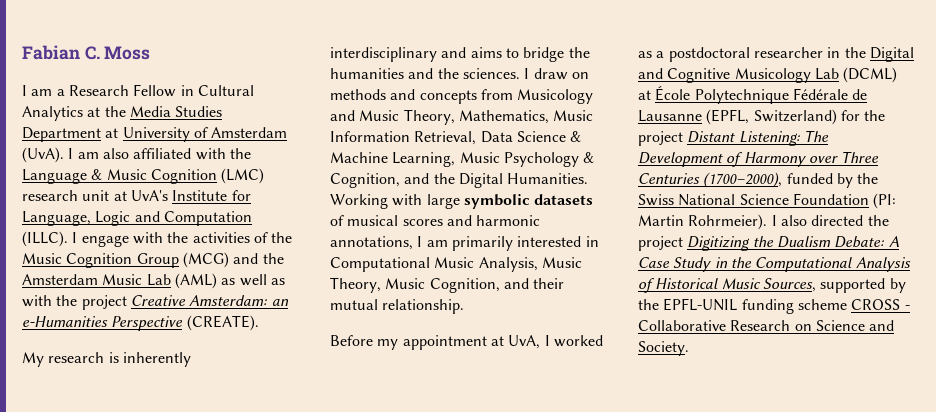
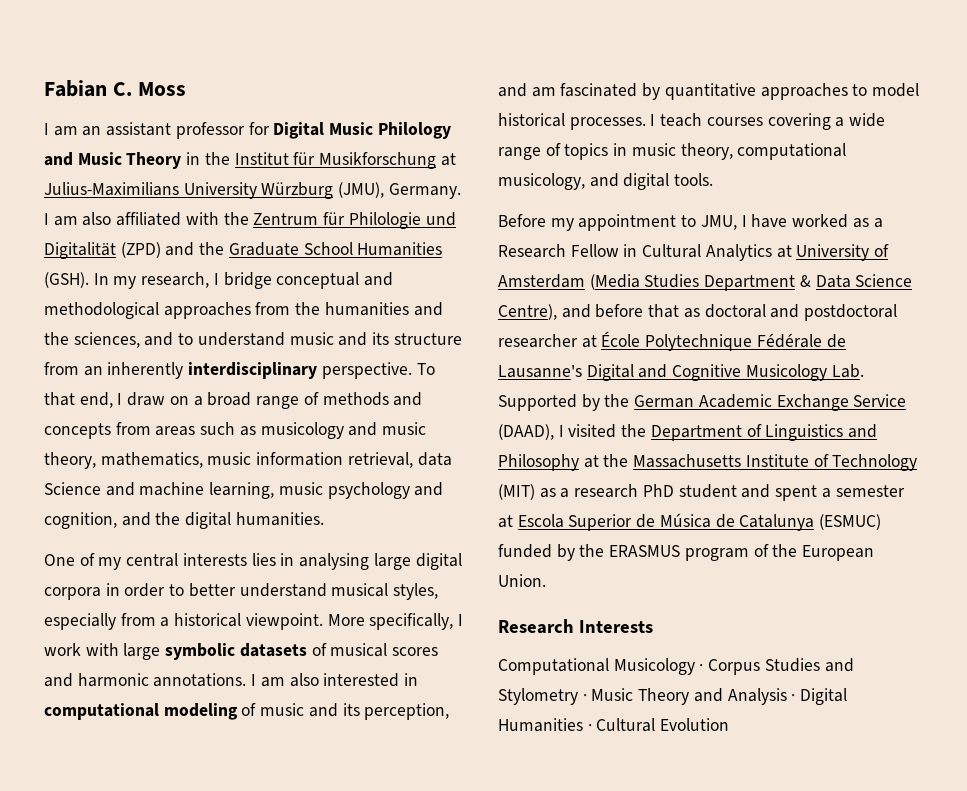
- I am a Research Fellow in Cultural Analytics at the Media Studies Department at University of Amsterdam (UvA).
+ I am an assistant professor for Digital Music Philology and Music Theory in the Institut für Musikforschung at Julius-Maximilians University Würzburg (JMU), Germany.
- I am also affiliated with the Language & Music Cognition (LMC) research unit at UvA's Institute for Language, Logic and Computation (ILLC). I engage with the activities of the Music Cognition Group (MCG) and the Amsterdam Music Lab (AML) as well as with the project Creative Amsterdam: an e-Humanities Perspective (CREATE).
- My research is inherently interdisciplinary and aims to bridge the humanities and the sciences. I draw on methods and concepts from Musicology and Music Theory, Mathematics, Music Information Retrieval, Data Science & Machine Learning, Music Psychology & Cognition, and the Digital Humanities. Working with large symbolic datasets of musical scores and harmonic annotations, I am primarily interested in Computational Music Analysis, Music Theory, Music Cognition, and their mutual relationship.
- Before my appointment at UvA, I worked as a postdoctoral researcher in the Digital and Cognitive Musicology Lab (DCML) at École Polytechnique Fédérale de Lausanne (EPFL, Switzerland) for the project Distant Listening: The Development of Harmony over Three Centuries (1700–2000), funded by the Swiss National Science Foundation (PI: Martin Rohrmeier). I also directed the project Digitizing the Dualism Debate: A Case Study in the Computational Analysis of Historical Music Sources, supported by the EPFL-UNIL funding scheme CROSS - Collaborative Research on Science and Society.
+ I am also affiliated with the Zentrum für Philologie und Digitalität (ZPD) and the Graduate School Humanities (GSH). In my research, I bridge conceptual and methodological approaches from the humanities and the sciences, and to understand music and its structure from an inherently interdisciplinary perspective. To that end, I draw on a broad range of methods and concepts from areas such as musicology and music theory, mathematics, music information retrieval, data Science and machine learning, music psychology and cognition, and the digital humanities.
+ One of my central interests lies in analysing large digital corpora in order to better understand musical styles, especially from a historical viewpoint. More specifically, I work with large symbolic datasets of musical scores and harmonic annotations. I am also interested in computational modeling of music and its perception, and am fascinated by quantitative approaches to model historical processes. I teach courses covering a wide range of topics in music theory, computational musicology, and digital tools.
+ Before my appointment to JMU, I have worked as a Research Fellow in Cultural Analytics at University of Amsterdam (Media Studies Department & Data Science Centre), and before that as doctoral and postdoctoral researcher at École Polytechnique Fédérale de Lausanne's Digital and Cognitive Musicology Lab. Supported by the German Academic Exchange Service (DAAD), I visited the Department of Linguistics and Philosophy at the Massachusetts Institute of Technology (MIT) as a research PhD student and spent a semester at Escola Superior de Música de Catalunya (ESMUC) funded by the ERASMUS program of the European Union.
+ Research Interests
+ Computational Musicology · Corpus Studies and Stylometry · Music Theory and Analysis · Digital Humanities · Cultural Evolution

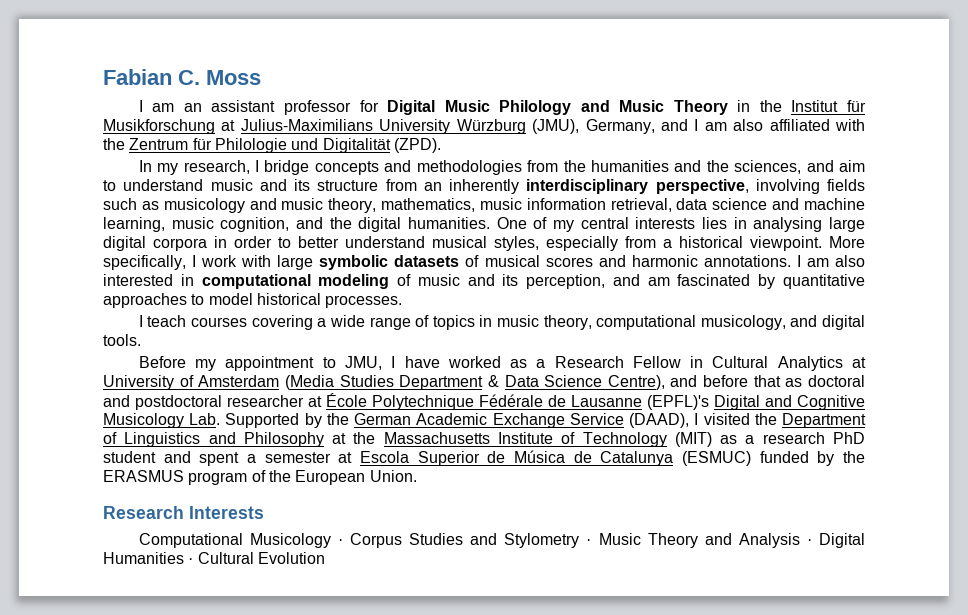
- I am an assistant professor for Digital Music Philology and Music Theory in the Institut für Musikforschung at Julius-Maximilians University Würzburg (JMU), Germany. I am also affiliated with the Zentrum für Philologie und Digitalität (ZPD) and the Graduate School Humanities (GSH). In my research, I bridge conceptual and methodological approaches from the humanities and the sciences, and to understand music and its structure from an inherently interdisciplinary perspective. To that end, I draw on a broad range of methods and concepts from areas such as musicology and music theory, mathematics, music information retrieval, data Science and machine learning, music psychology and cognition, and the digital humanities.
- One of my central interests lies in analysing large digital corpora in order to better understand musical styles, especially from a historical viewpoint.
+ I am an assistant professor for Digital Music Philology and Music Theory in the Institut für Musikforschung at Julius-Maximilians University Würzburg (JMU), Germany, and I am also affiliated with the Zentrum für Philologie und Digitalität (ZPD).
+ In my research, I bridge concepts and methodologies from the humanities and the sciences, and aim to understand music and its structure from an inherently interdisciplinary perspective, involving fields such as musicology and music theory, mathematics, music information retrieval, data science and machine learning, music cognition, and the digital humanities. One of my central interests lies in analysing large digital corpora in order to better understand musical styles, especially from a historical viewpoint.
- I am also interested in computational modeling of music and its perception, and am fascinated by quantitative approaches to model historical processes. I teach courses covering a wide range of topics in music theory, computational musicology, and digital tools.
+ I am also interested in computational modeling of music and its perception, and am fascinated by quantitative approaches to model historical processes.
+ I teach courses covering a wide range of topics in music theory, computational musicology, and digital tools.
- Before my appointment to JMU, I have worked as a Research Fellow in Cultural Analytics at University of Amsterdam (Media Studies Department & Data Science Centre), and before that as doctoral and postdoctoral researcher at École Polytechnique Fédérale de Lausanne's Digital and Cognitive Musicology Lab. Supported by the German Academic Exchange Service (DAAD), I visited the Department of Linguistics and Philosophy at the Massachusetts Institute of Technology (MIT) as a research PhD student and spent a semester at Escola Superior de Música de Catalunya (ESMUC) funded by the ERASMUS program of the European Union.
+ Before my appointment to JMU, I have worked as a Research Fellow in Cultural Analytics at University of Amsterdam (Media Studies Department & Data Science Centre), and before that as doctoral and postdoctoral researcher at École Polytechnique Fédérale de Lausanne (EPFL)'s Digital and Cognitive Musicology Lab. Supported by the German Academic Exchange Service (DAAD), I visited the Department of Linguistics and Philosophy at the Massachusetts Institute of Technology (MIT) as a research PhD student and spent a semester at Escola Superior de Música de Catalunya (ESMUC) funded by the ERASMUS program of the European Union.

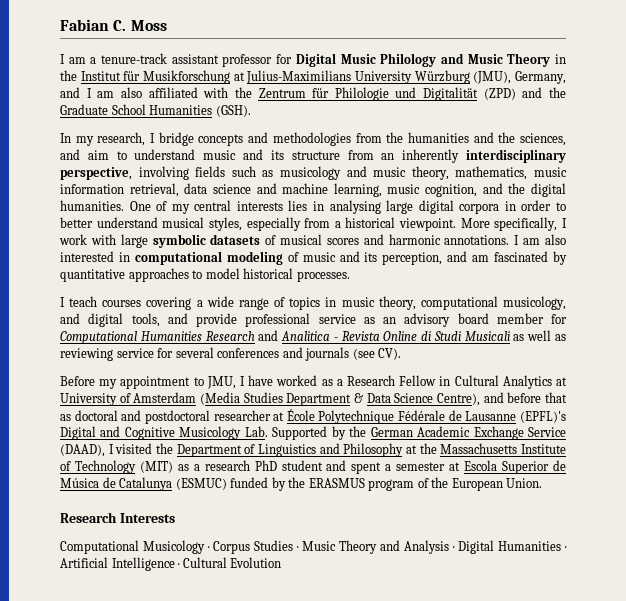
- I am an assistant professor for Digital Music Philology and Music Theory in the Institut für Musikforschung at Julius-Maximilians University Würzburg (JMU), Germany, and I am also affiliated with the Zentrum für Philologie und Digitalität (ZPD).
+ I am a tenure-track assistant professor for Digital Music Philology and Music Theory in the Institut für Musikforschung at Julius-Maximilians University Würzburg (JMU), Germany, and I am also affiliated with the Zentrum für Philologie und Digitalität (ZPD) and the Graduate School Humanities (GSH).
- I teach courses covering a wide range of topics in music theory, computational musicology, and digital tools.
+ I teach courses covering a wide range of topics in music theory, computational musicology, and digital tools, and provide professional service as an advisory board member for Computational Humanities Research and Analitica - Revista Online di Studi Musicali as well as reviewing service for several conferences and journals (see CV).
- Computational Musicology · Corpus Studies and Stylometry · Music Theory and Analysis · Digital Humanities · Cultural Evolution
+ Computational Musicology · Corpus Studies · Music Theory and Analysis · Digital Humanities · Artificial Intelligence · Cultural Evolution

